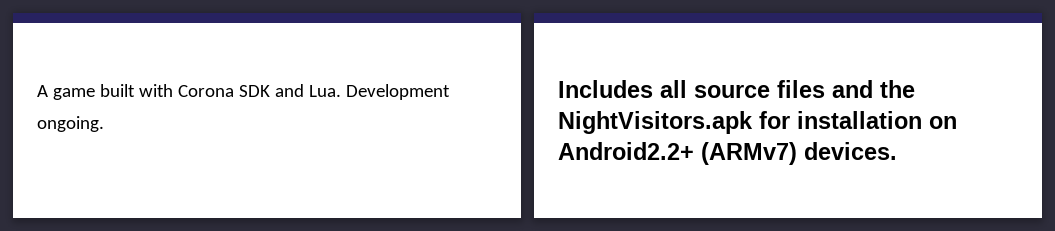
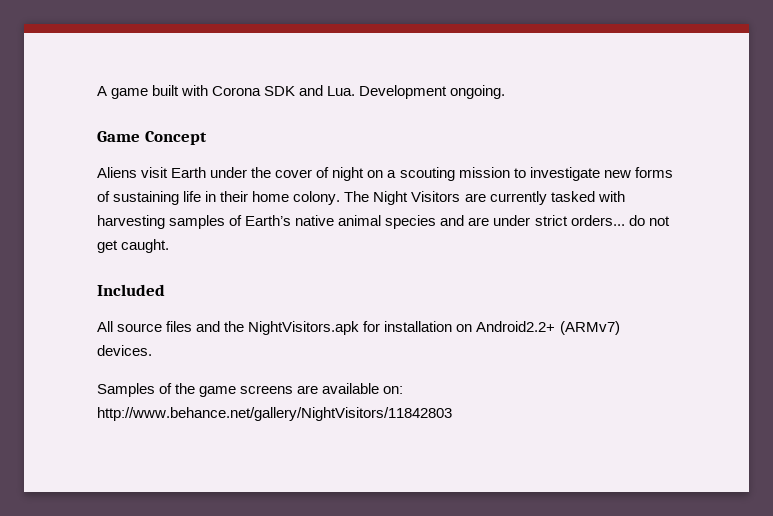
- Includes all source files and the NightVisitors.apk for installation on Android2.2+ (ARMv7) devices.
+ Game Concept
+ Aliens visit Earth under the cover of night on a scouting mission to investigate new forms of sustaining life in their home colony. The Night Visitors are currently tasked with harvesting samples of Earth’s native animal species and are under strict orders... do not get caught.
+ Included
+ All source files and the NightVisitors.apk for installation on Android2.2+ (ARMv7) devices.
+ Samples of the game screens are available on: http://www.behance.net/gallery/NightVisitors/11842803

